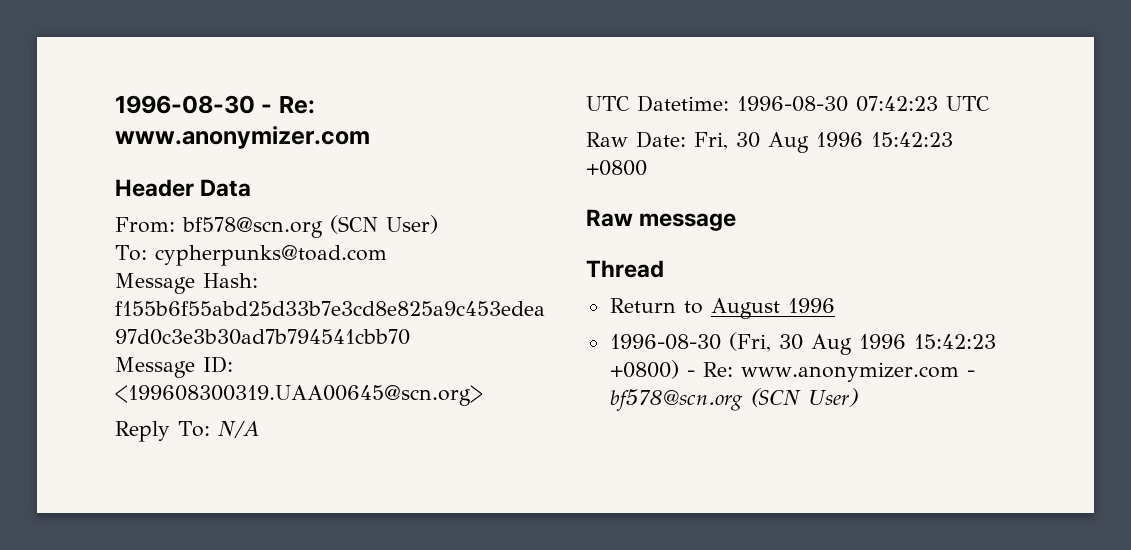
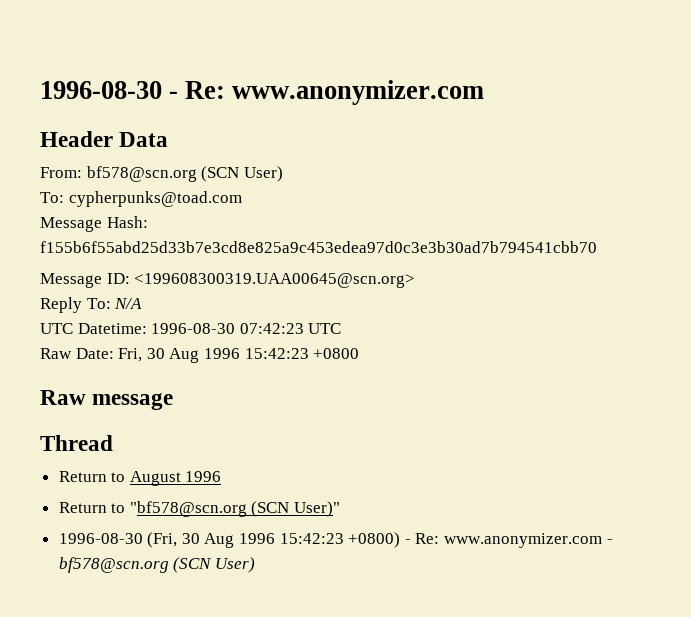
+ Return to "bf578@scn.org (SCN User)"

